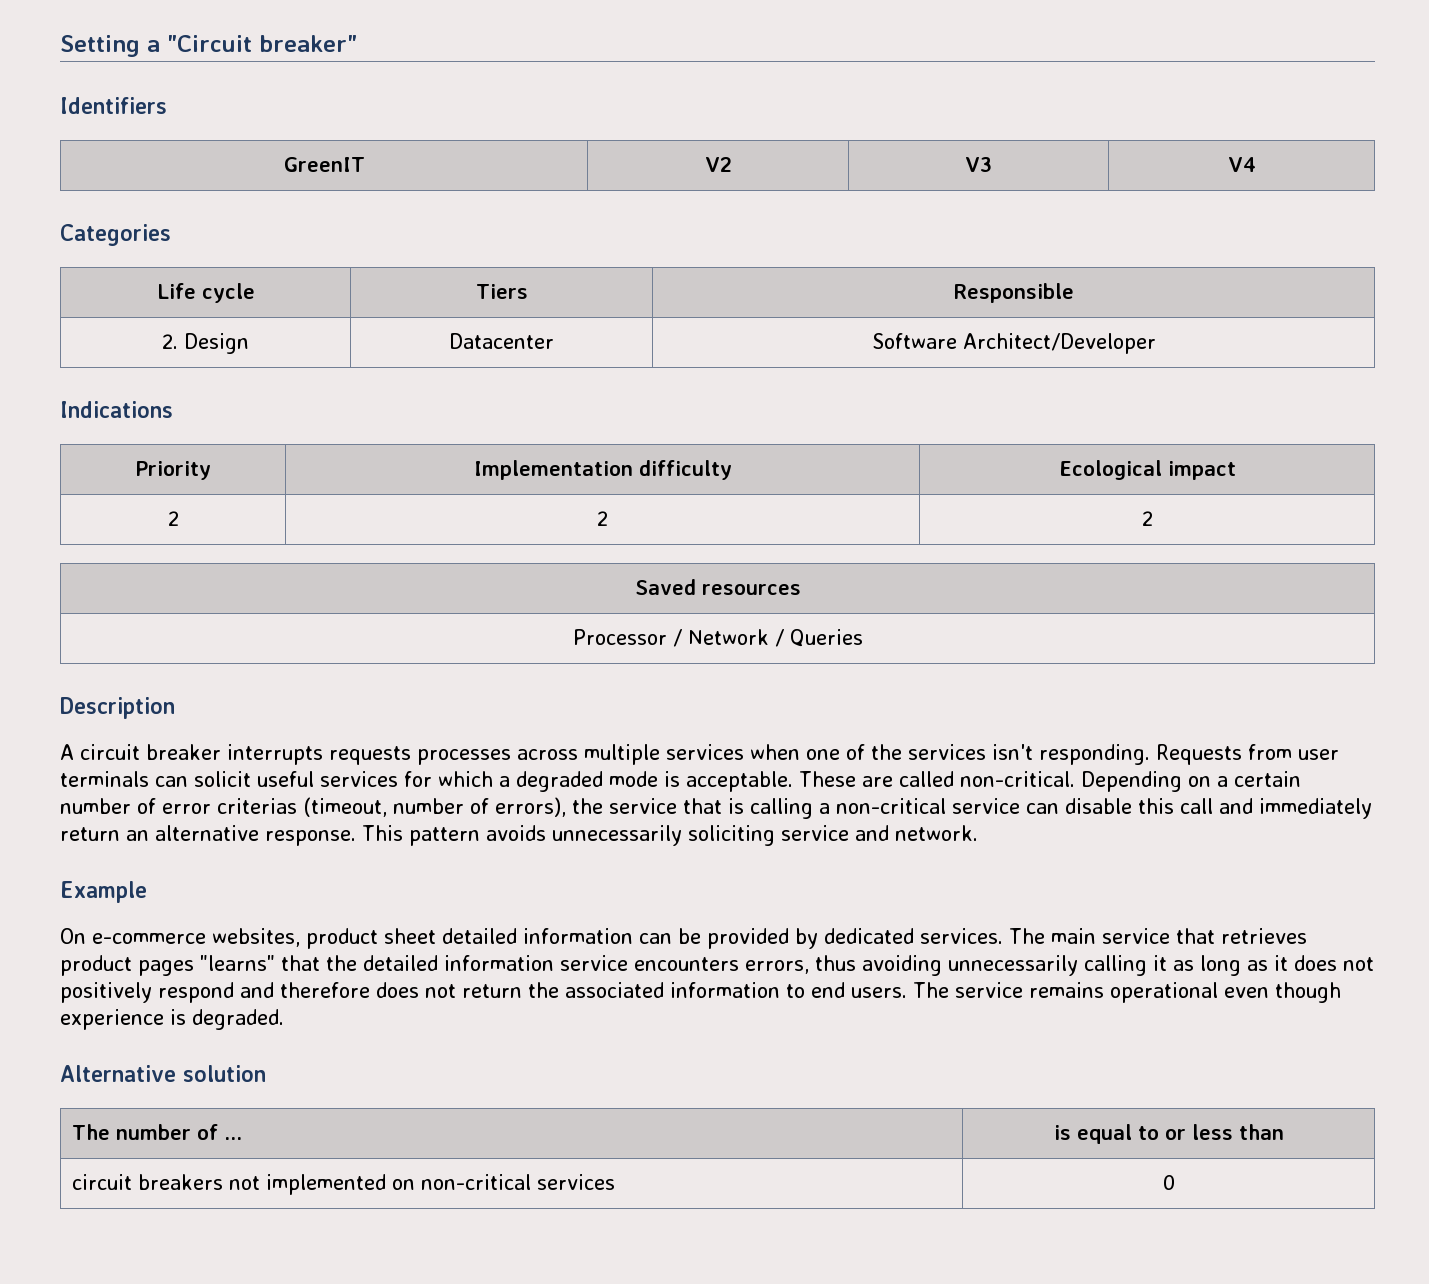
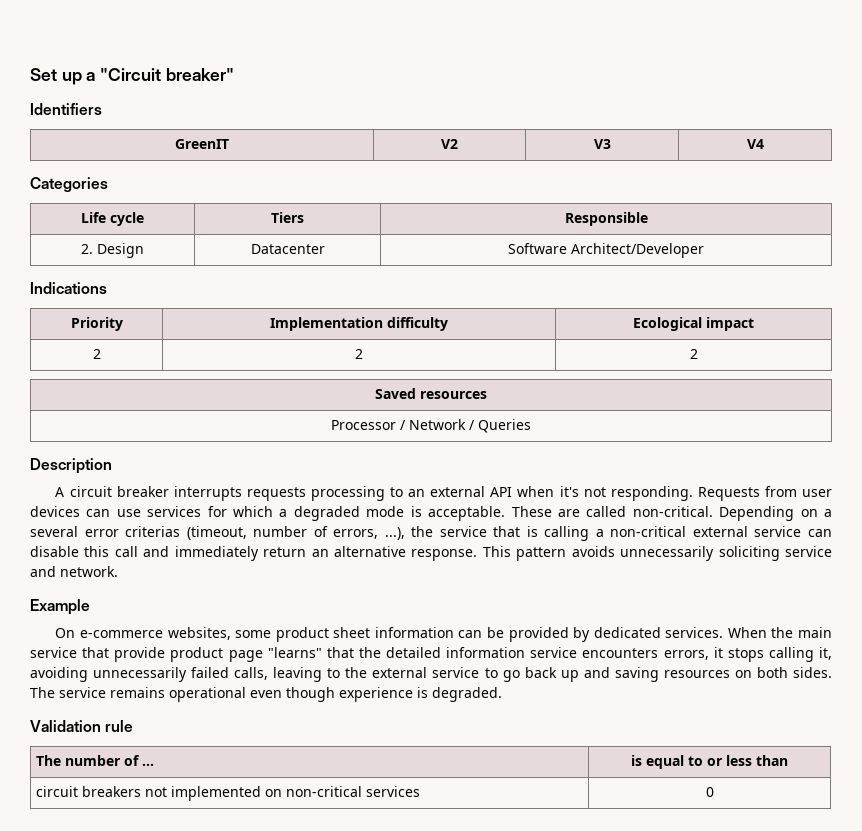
- Setting a "Circuit breaker"
+ Set up a "Circuit breaker"
- A circuit breaker interrupts requests processes across multiple services when one of the services isn't responding. Requests from user terminals can solicit useful services for which a degraded mode is acceptable.
+ A circuit breaker interrupts requests processing to an external API when it's not responding. Requests from user devices can use services for which a degraded mode is acceptable.
- Depending on a certain number of error criterias (timeout, number of errors), the service that is calling a non-critical service can disable this call and immediately return an alternative response.
+ Depending on a several error criterias (timeout, number of errors, ...), the service that is calling a non-critical external service can disable this call and immediately return an alternative response.
- On e-commerce websites, product sheet detailed information can be provided by dedicated services.
+ On e-commerce websites, some product sheet information can be provided by dedicated services.
- The main service that retrieves product pages "learns" that the detailed information service encounters errors, thus avoiding unnecessarily calling it as long as it does not positively respond and therefore does not return the associated information to end users.
+ When the main service that provide product page "learns" that the detailed information service encounters errors, it stops calling it, avoiding unnecessarily failed calls, leaving to the external service to go back up and saving resources on both sides.
- Alternative solution
+ Validation rule

